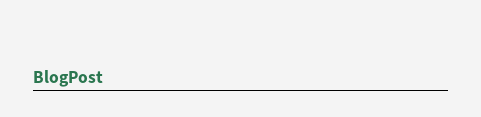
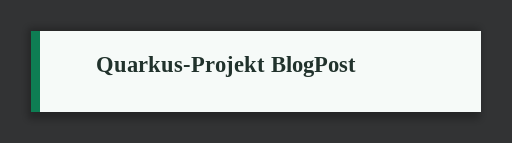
- BlogPost
+ Quarkus-Projekt BlogPost

